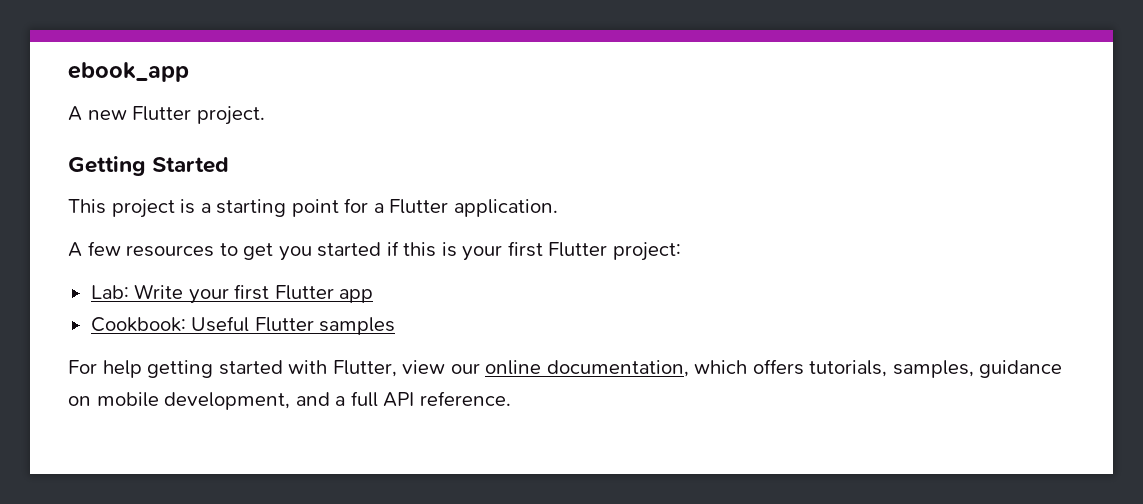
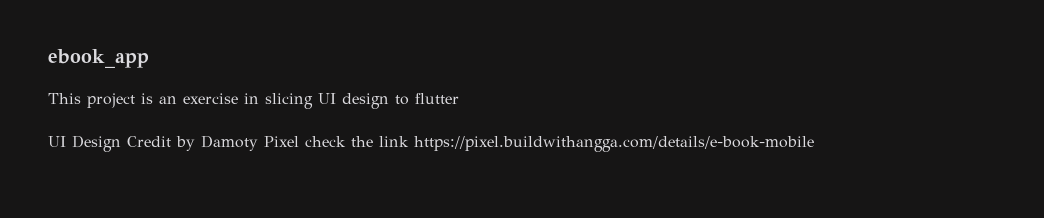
- A new Flutter project.
- Getting Started
- This project is a starting point for a Flutter application.
- A few resources to get you started if this is your first Flutter project:
- Lab: Write your first Flutter app
- Cookbook: Useful Flutter samples
- For help getting started with Flutter, view our online documentation, which offers tutorials, samples, guidance on mobile development, and a full API reference.
+ This project is an exercise in slicing UI design to flutter
+ UI Design Credit by Damoty Pixel check the link https://pixel.buildwithangga.com/details/e-book-mobile

